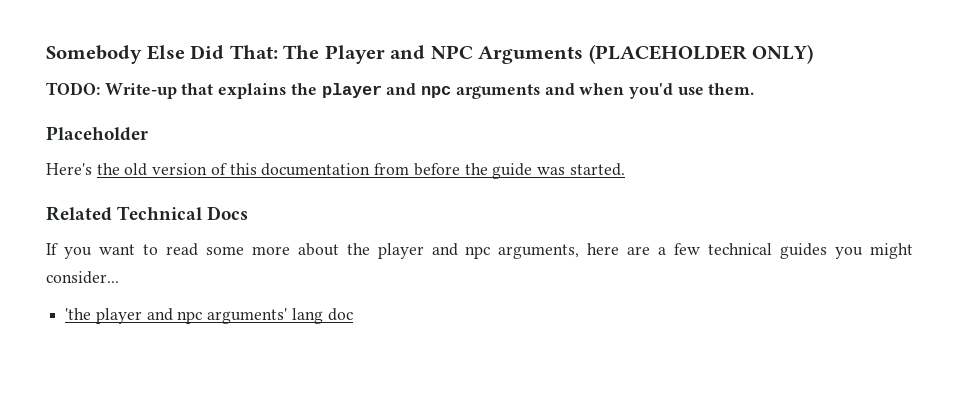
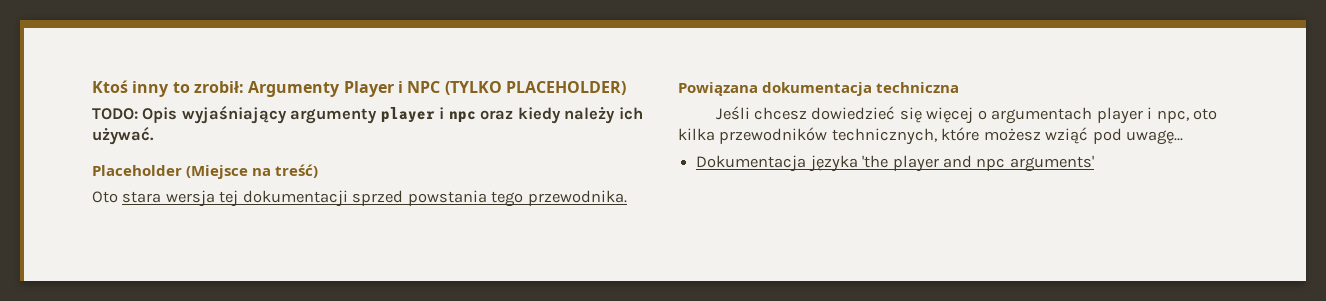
- Somebody Else Did That: The Player and NPC Arguments (PLACEHOLDER ONLY)
- TODO: Write-up that explains the player and npc arguments and when you'd use them.
- Placeholder
- Here's the old version of this documentation from before the guide was started.
- Related Technical Docs
- If you want to read some more about the player and npc arguments, here are a few technical guides you might consider...
- 'the player and npc arguments' lang doc
+ Ktoś inny to zrobił: Argumenty Player i NPC (TYLKO PLACEHOLDER)
+ TODO: Opis wyjaśniający argumenty player i npc oraz kiedy należy ich używać.
+ Placeholder (Miejsce na treść)
+ Oto stara wersja tej dokumentacji sprzed powstania tego przewodnika.
+ Powiązana dokumentacja techniczna
+ Jeśli chcesz dowiedzieć się więcej o argumentach player i npc, oto kilka przewodników technicznych, które możesz wziąć pod uwagę...
+ Dokumentacja języka 'the player and npc arguments'

